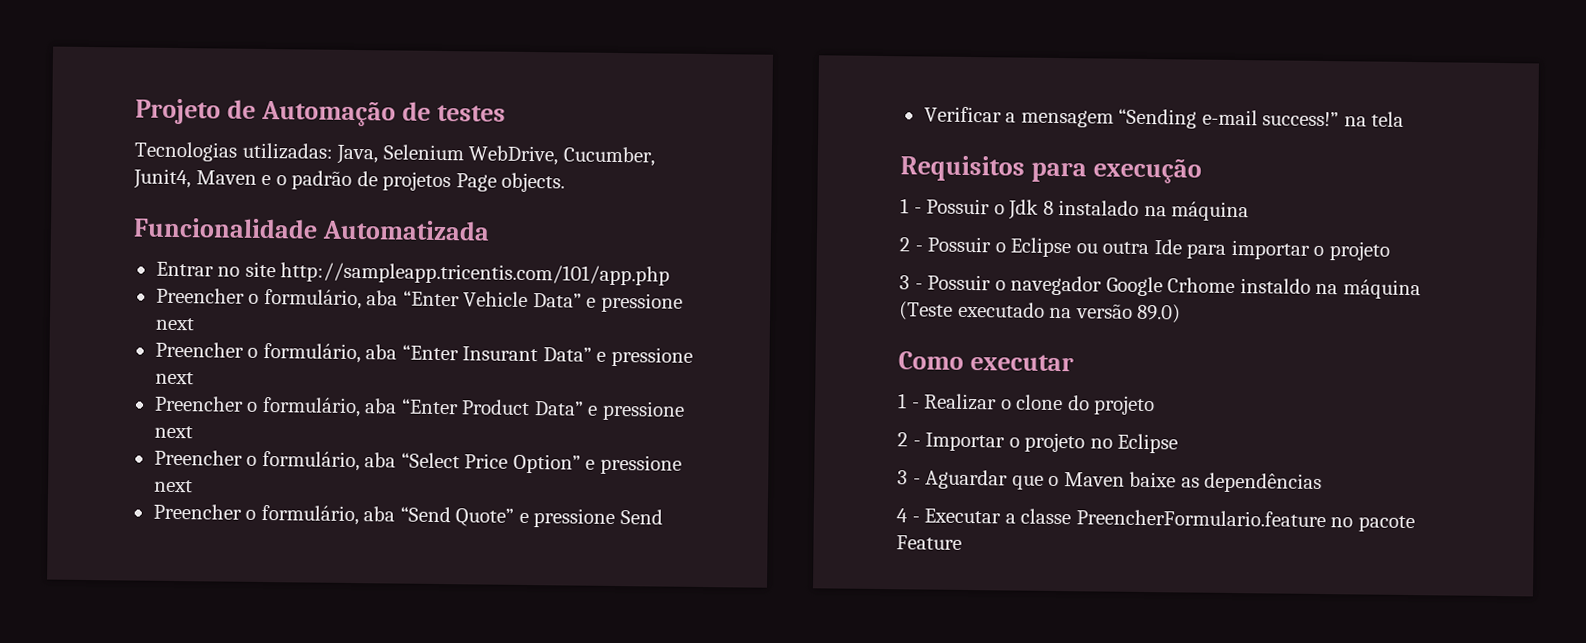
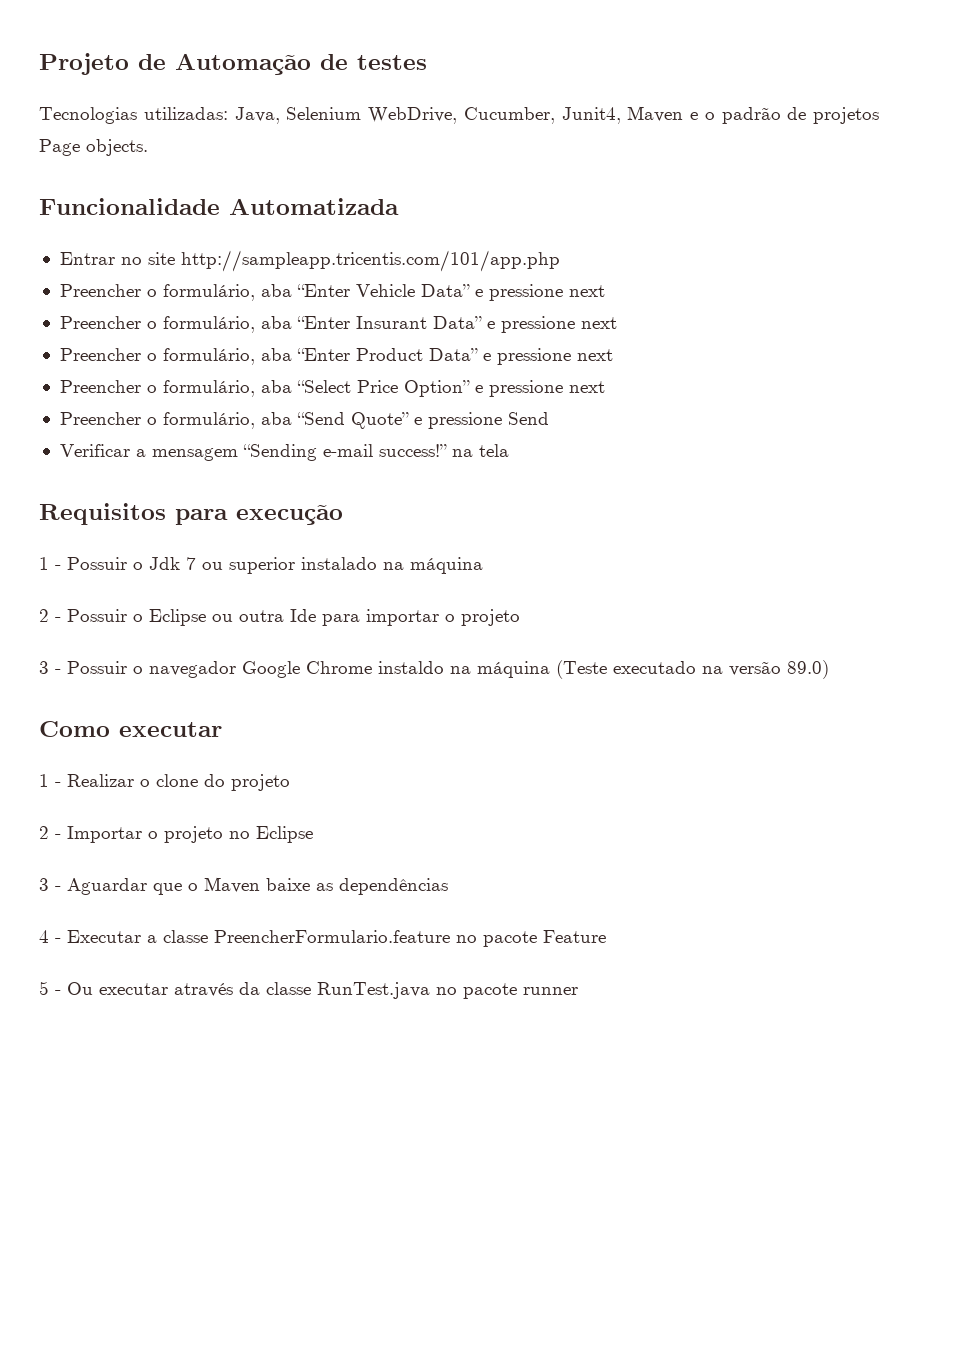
- 1 - Possuir o Jdk 8 instalado na máquina
+ 1 - Possuir o Jdk 7 ou superior instalado na máquina
- 3 - Possuir o navegador Google Crhome instaldo na máquina (Teste executado na versão 89.0)
+ 3 - Possuir o navegador Google Chrome instaldo na máquina (Teste executado na versão 89.0)
+ 5 - Ou executar através da classe RunTest.java no pacote runner

